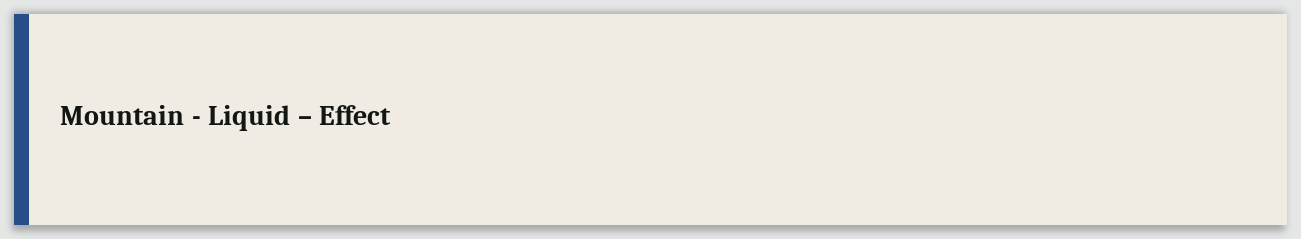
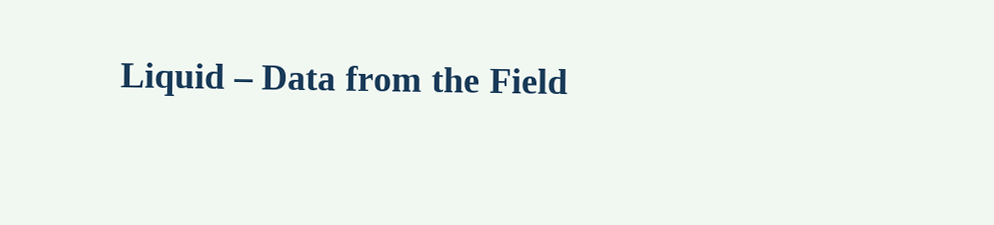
- Mountain - Liquid – Effect
+ Liquid – Data from the Field

